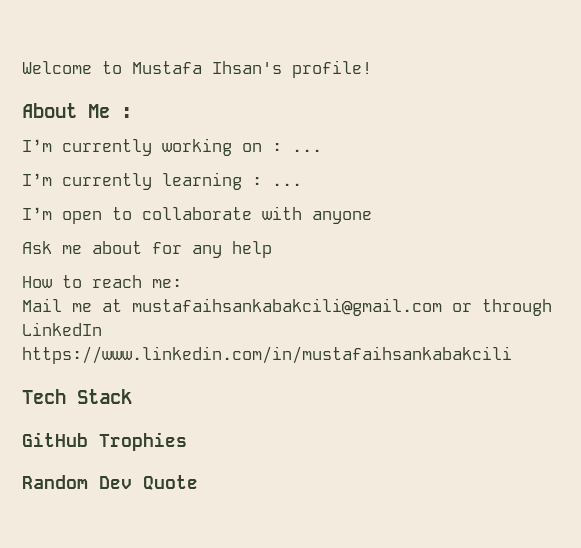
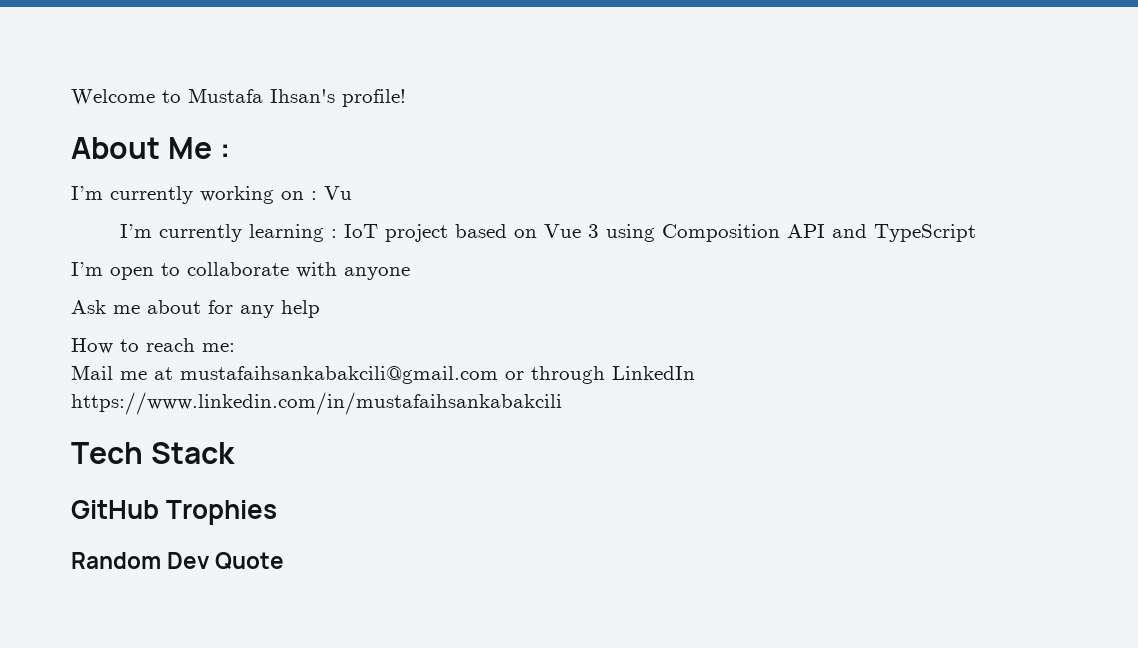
- I’m currently working on : ...
+ I’m currently working on : Vu
- I’m currently learning : ...
+ I’m currently learning : IoT project based on Vue 3 using Composition API and TypeScript

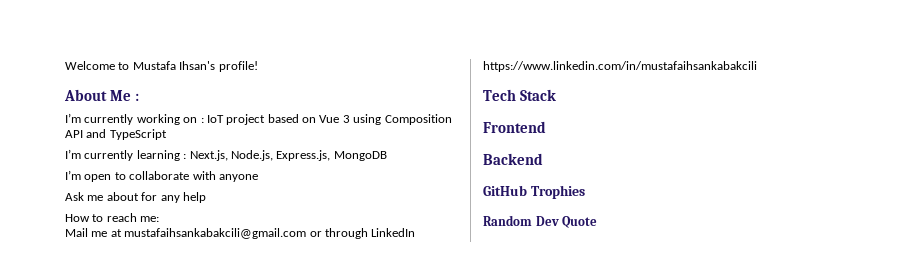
- I’m currently working on : Vu
- I’m currently learning : IoT project based on Vue 3 using Composition API and TypeScript
+ I’m currently working on : IoT project based on Vue 3 using Composition API and TypeScript
+ I’m currently learning : Next.js, Node.js, Express.js, MongoDB
+ Frontend
+ Backend

